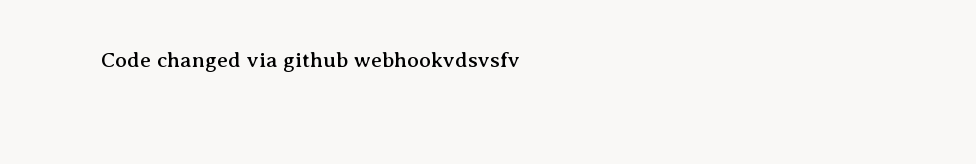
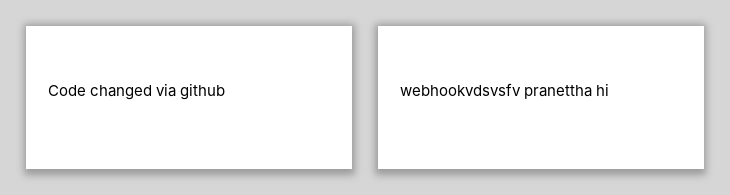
- Code changed via github webhookvdsvsfv
+ Code changed via github webhookvdsvsfv pranettha hi

